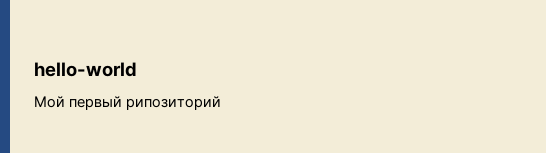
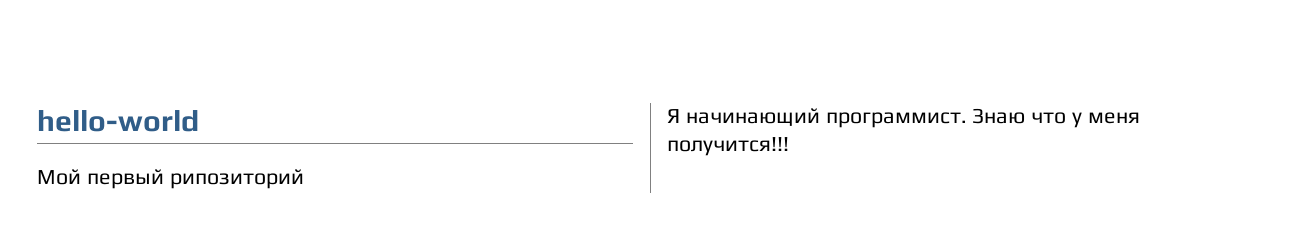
+ Я начинающий программист. Знаю что у меня получится!!!

